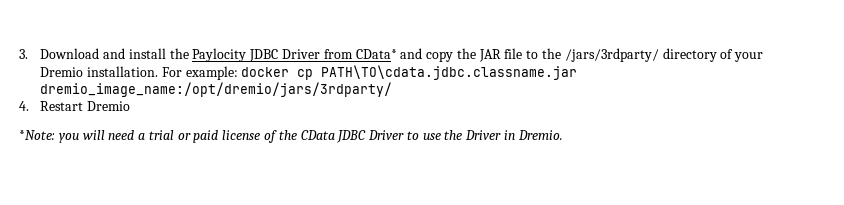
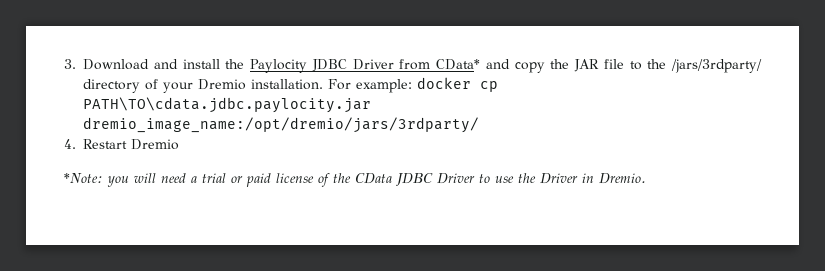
- For example: docker cp PATH\TO\cdata.jdbc.classname.jar dremio_image_name:/opt/dremio/jars/3rdparty/
+ For example: docker cp PATH\TO\cdata.jdbc.paylocity.jar dremio_image_name:/opt/dremio/jars/3rdparty/

